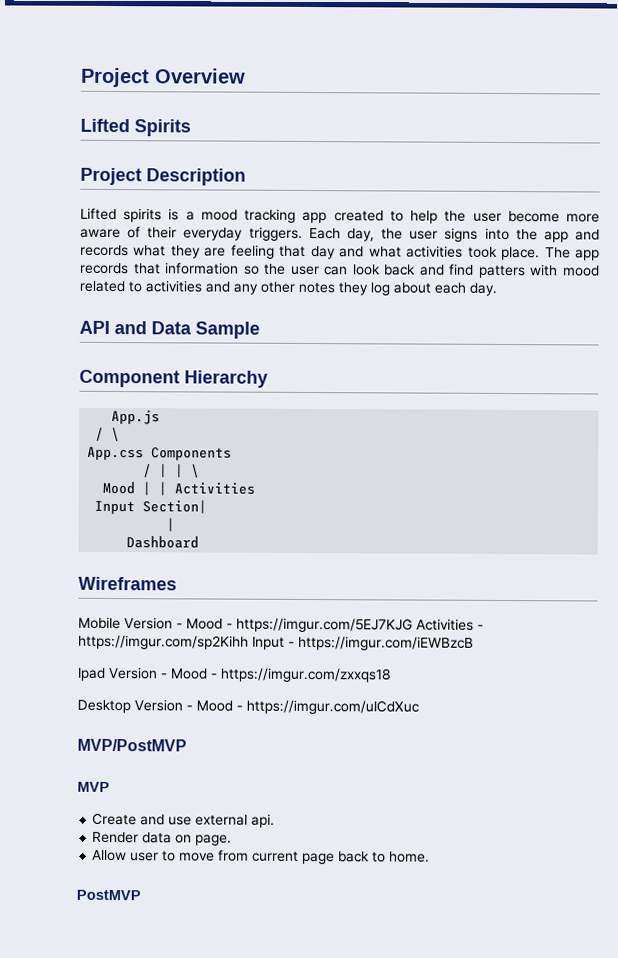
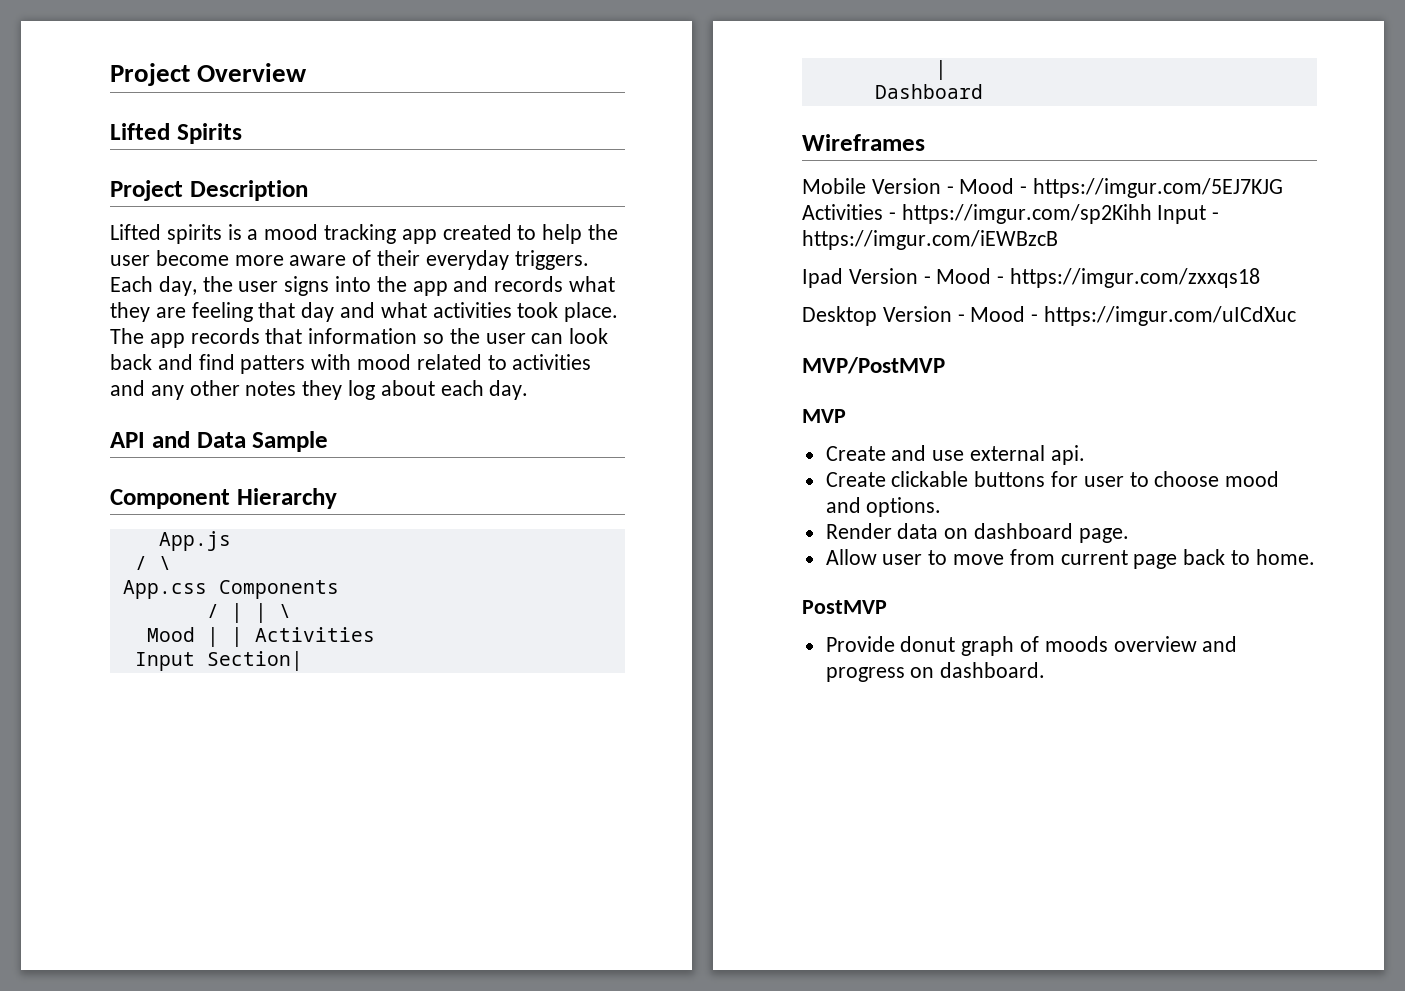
+ Create clickable buttons for user to choose mood and options.
- Render data on page.
+ Render data on dashboard page.
+ Provide donut graph of moods overview and progress on dashboard.

